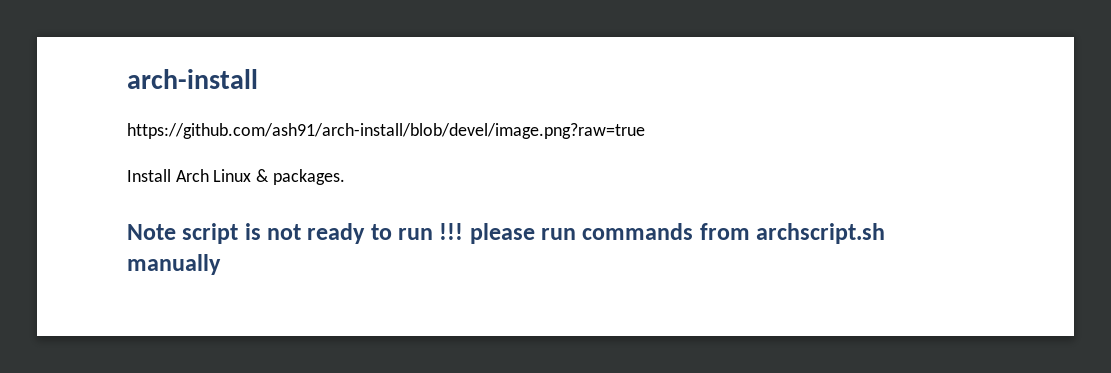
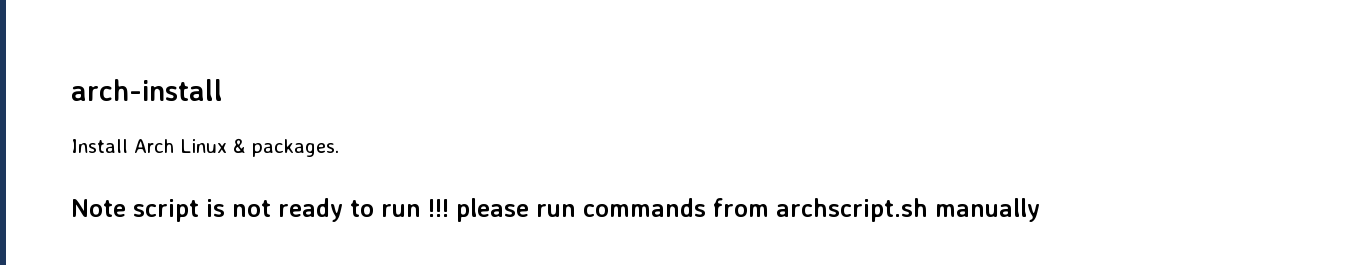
- https://github.com/ash91/arch-install/blob/devel/image.png?raw=true

